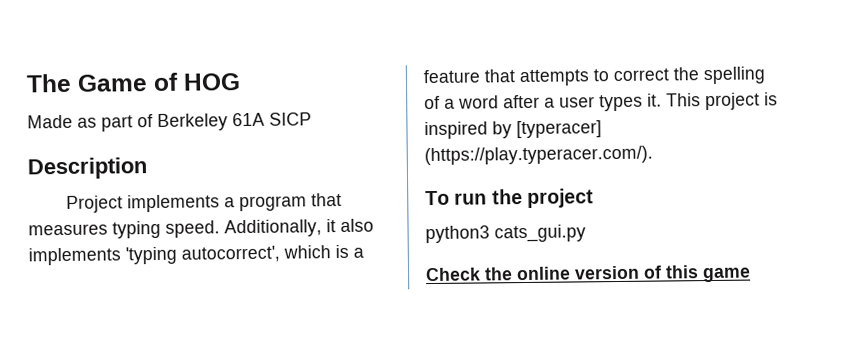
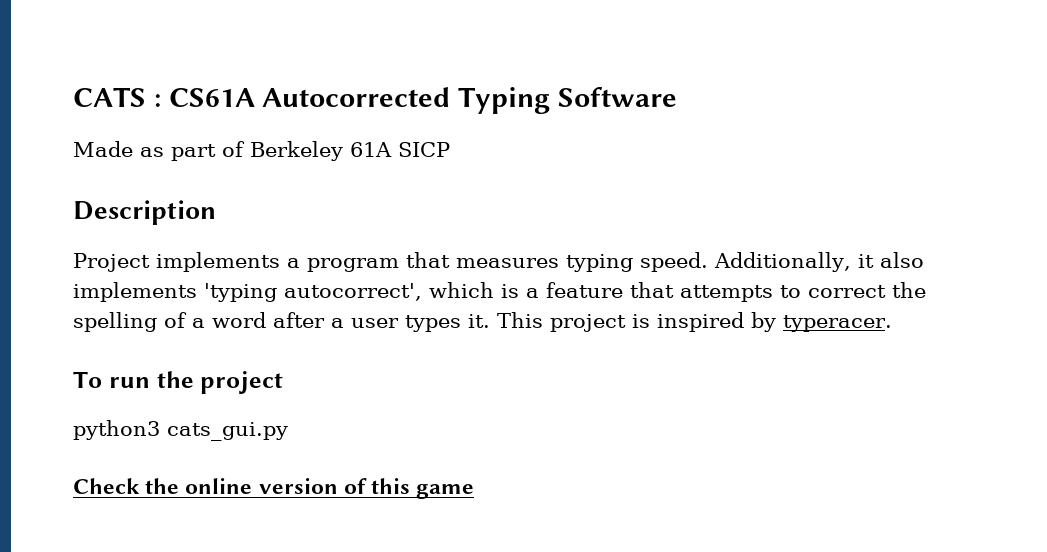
- The Game of HOG
+ CATS : CS61A Autocorrected Typing Software
- This project is inspired by [typeracer] (https://play.typeracer.com/).
+ This project is inspired by typeracer.

